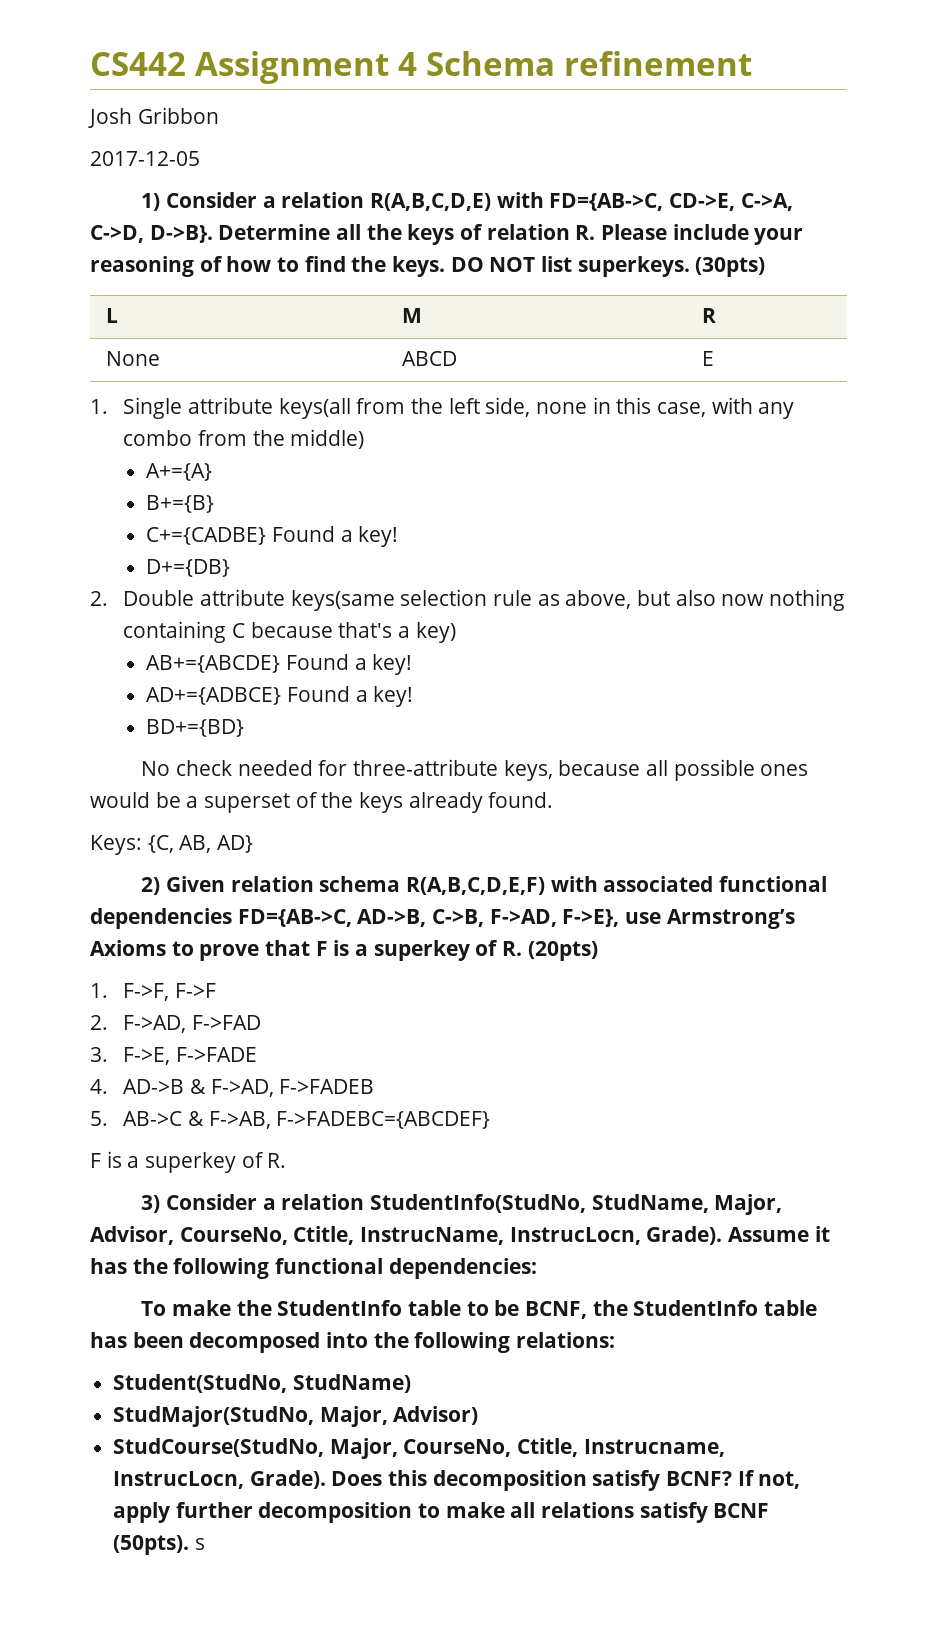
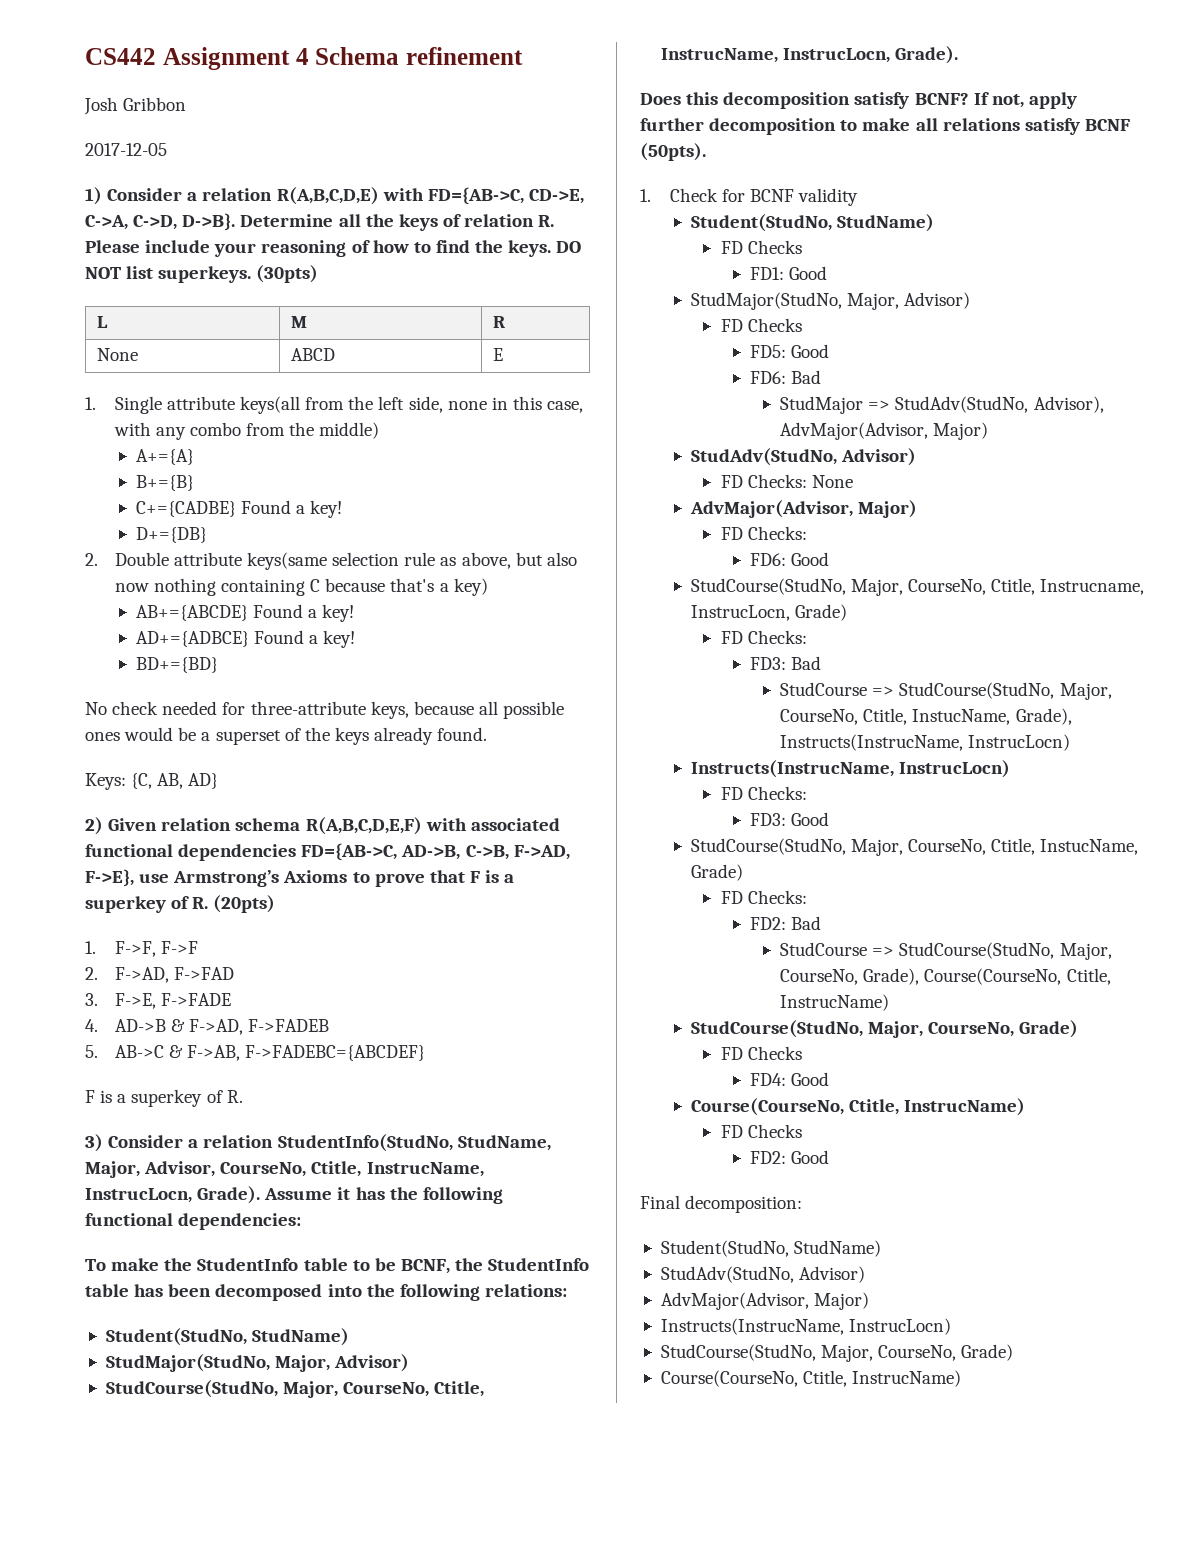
- StudCourse(StudNo, Major, CourseNo, Ctitle, Instrucname, InstrucLocn, Grade). Does this decomposition satisfy BCNF?
+ StudCourse(StudNo, Major, CourseNo, Ctitle, InstrucName, InstrucLocn, Grade).
+ Does this decomposition satisfy BCNF?
- If not, apply further decomposition to make all relations satisfy BCNF (50pts). s
+ If not, apply further decomposition to make all relations satisfy BCNF (50pts).
+ 1. Check for BCNF validity
+ Student(StudNo, StudName)
+ FD Checks
+ FD1: Good
+ StudMajor(StudNo, Major, Advisor)
+ FD Checks
+ FD5: Good
+ FD6: Bad
+ StudMajor => StudAdv(StudNo, Advisor), AdvMajor(Advisor, Major)
+ StudAdv(StudNo, Advisor)
+ FD Checks: None
+ AdvMajor(Advisor, Major)
+ FD Checks:
+ FD6: Good
+ StudCourse(StudNo, Major, CourseNo, Ctitle, Instrucname, InstrucLocn, Grade)
+ FD Checks:
+ FD3: Bad
+ StudCourse => StudCourse(StudNo, Major, CourseNo, Ctitle, InstucName, Grade), Instructs(InstrucName, InstrucLocn)
+ Instructs(InstrucName, InstrucLocn)
+ FD Checks:
+ FD3: Good
+ StudCourse(StudNo, Major, CourseNo, Ctitle, InstucName, Grade)
+ FD Checks:
+ FD2: Bad
+ StudCourse => StudCourse(StudNo, Major, CourseNo, Grade), Course(CourseNo, Ctitle, InstrucName)
+ StudCourse(StudNo, Major, CourseNo, Grade)
+ FD Checks
+ FD4: Good
+ Course(CourseNo, Ctitle, InstrucName)
+ FD Checks
+ FD2: Good
+ Final decomposition:
+ Student(StudNo, StudName)
+ StudAdv(StudNo, Advisor)
+ AdvMajor(Advisor, Major)
+ Instructs(InstrucName, InstrucLocn)
+ StudCourse(StudNo, Major, CourseNo, Grade)
+ Course(CourseNo, Ctitle, InstrucName)

